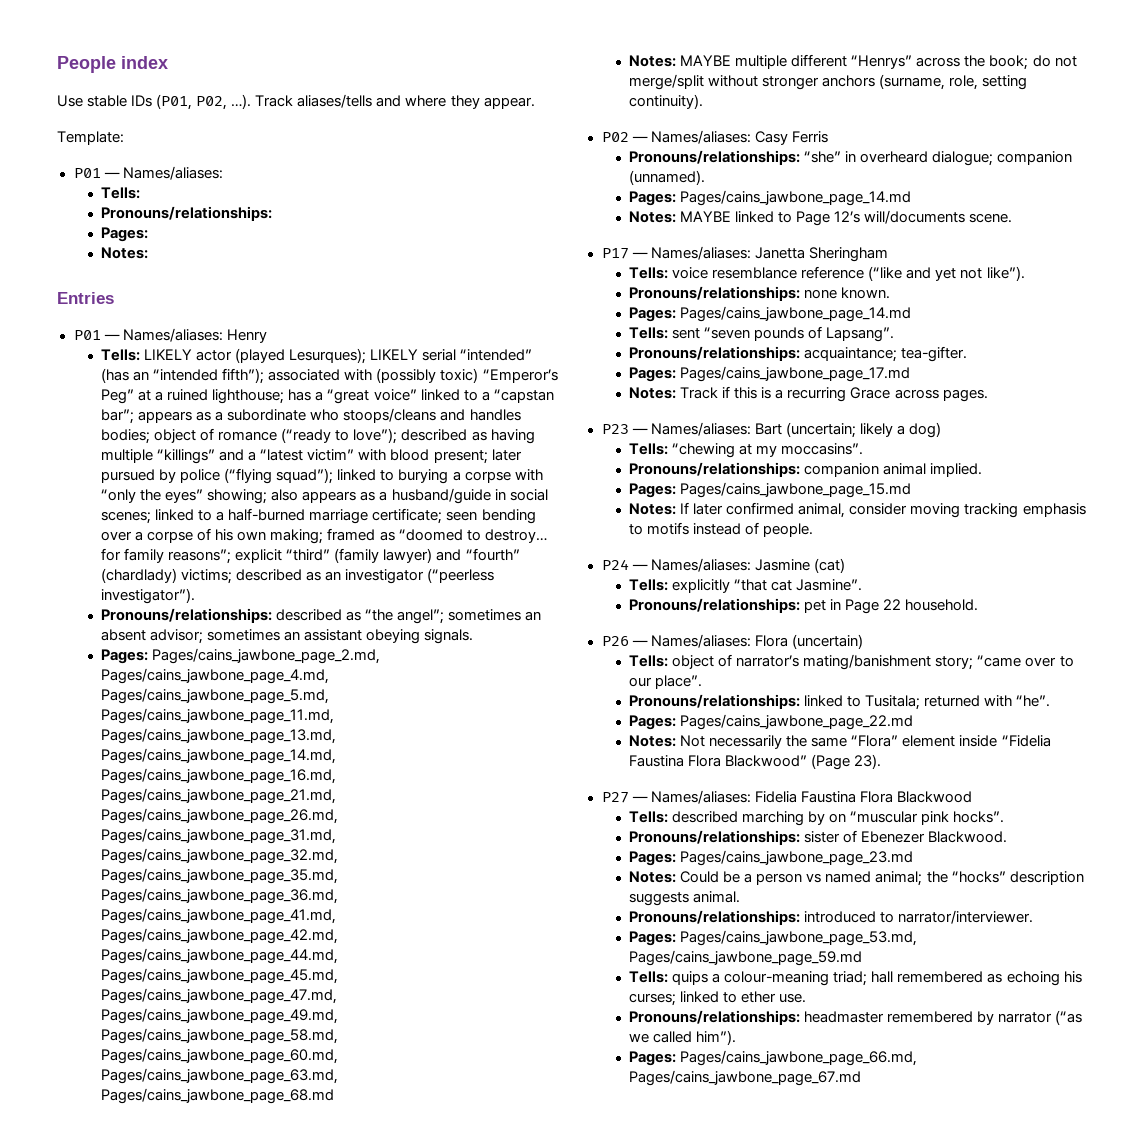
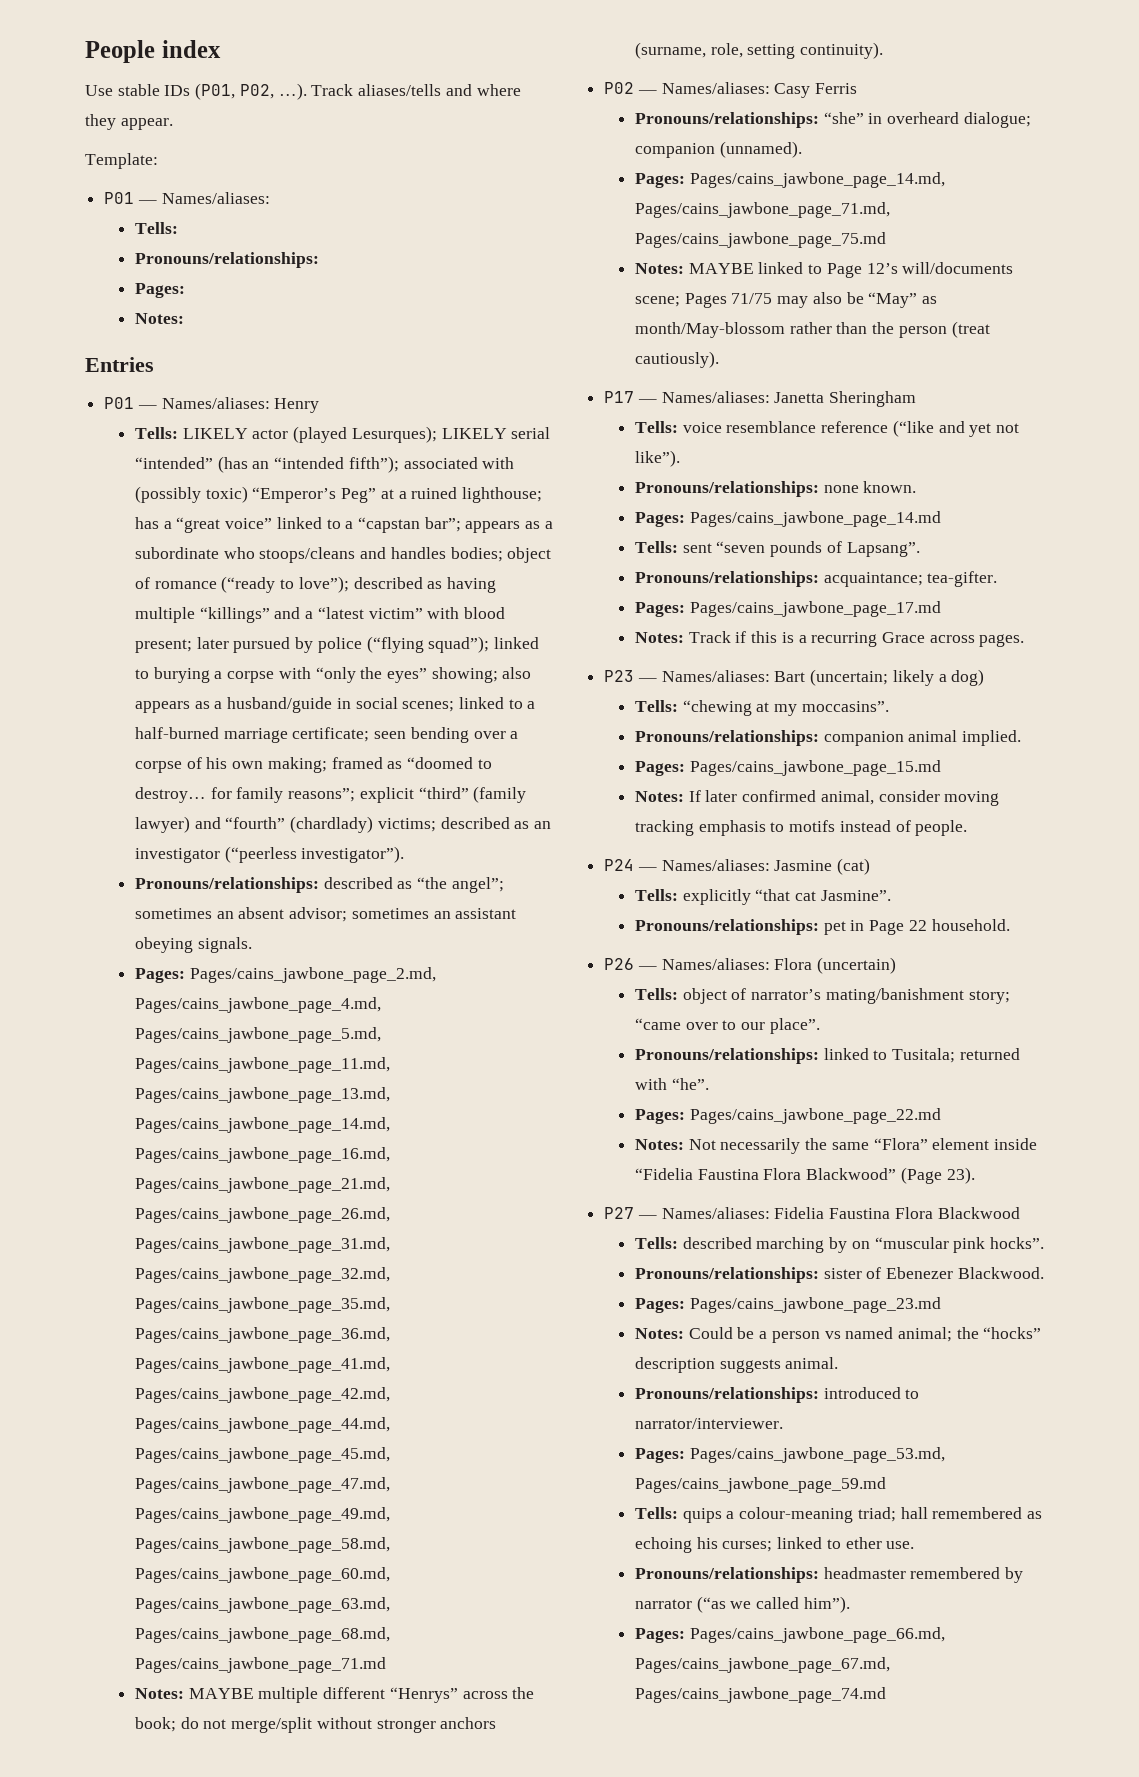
- Pages: Pages/cains_jawbone_page_2.md, Pages/cains_jawbone_page_4.md, Pages/cains_jawbone_page_5.md, Pages/cains_jawbone_page_11.md, Pages/cains_jawbone_page_13.md, Pages/cains_jawbone_page_14.md, Pages/cains_jawbone_page_16.md, Pages/cains_jawbone_page_21.md, Pages/cains_jawbone_page_26.md, Pages/cains_jawbone_page_31.md, Pages/cains_jawbone_page_32.md, Pages/cains_jawbone_page_35.md, Pages/cains_jawbone_page_36.md, Pages/cains_jawbone_page_41.md, Pages/cains_jawbone_page_42.md, Pages/cains_jawbone_page_44.md, Pages/cains_jawbone_page_45.md, Pages/cains_jawbone_page_47.md, Pages/cains_jawbone_page_49.md, Pages/cains_jawbone_page_58.md, Pages/cains_jawbone_page_60.md, Pages/cains_jawbone_page_63.md, Pages/cains_jawbone_page_68.md
+ Pages: Pages/cains_jawbone_page_2.md, Pages/cains_jawbone_page_4.md, Pages/cains_jawbone_page_5.md, Pages/cains_jawbone_page_11.md, Pages/cains_jawbone_page_13.md, Pages/cains_jawbone_page_14.md, Pages/cains_jawbone_page_16.md, Pages/cains_jawbone_page_21.md, Pages/cains_jawbone_page_26.md, Pages/cains_jawbone_page_31.md, Pages/cains_jawbone_page_32.md, Pages/cains_jawbone_page_35.md, Pages/cains_jawbone_page_36.md, Pages/cains_jawbone_page_41.md, Pages/cains_jawbone_page_42.md, Pages/cains_jawbone_page_44.md, Pages/cains_jawbone_page_45.md, Pages/cains_jawbone_page_47.md, Pages/cains_jawbone_page_49.md, Pages/cains_jawbone_page_58.md, Pages/cains_jawbone_page_60.md, Pages/cains_jawbone_page_63.md, Pages/cains_jawbone_page_68.md, Pages/cains_jawbone_page_71.md
  Pronouns/relationships: “she” in overheard dialogue; companion (unnamed).
- Pages: Pages/cains_jawbone_page_14.md
+ Pages: Pages/cains_jawbone_page_14.md, Pages/cains_jawbone_page_71.md, Pages/cains_jawbone_page_75.md
- Notes: MAYBE linked to Page 12’s will/documents scene.
+ Notes: MAYBE linked to Page 12’s will/documents scene; Pages 71/75 may also be “May” as month/May-blossom rather than the person (treat cautiously).
- Pages: Pages/cains_jawbone_page_66.md, Pages/cains_jawbone_page_67.md
+ Pages: Pages/cains_jawbone_page_66.md, Pages/cains_jawbone_page_67.md, Pages/cains_jawbone_page_74.md

